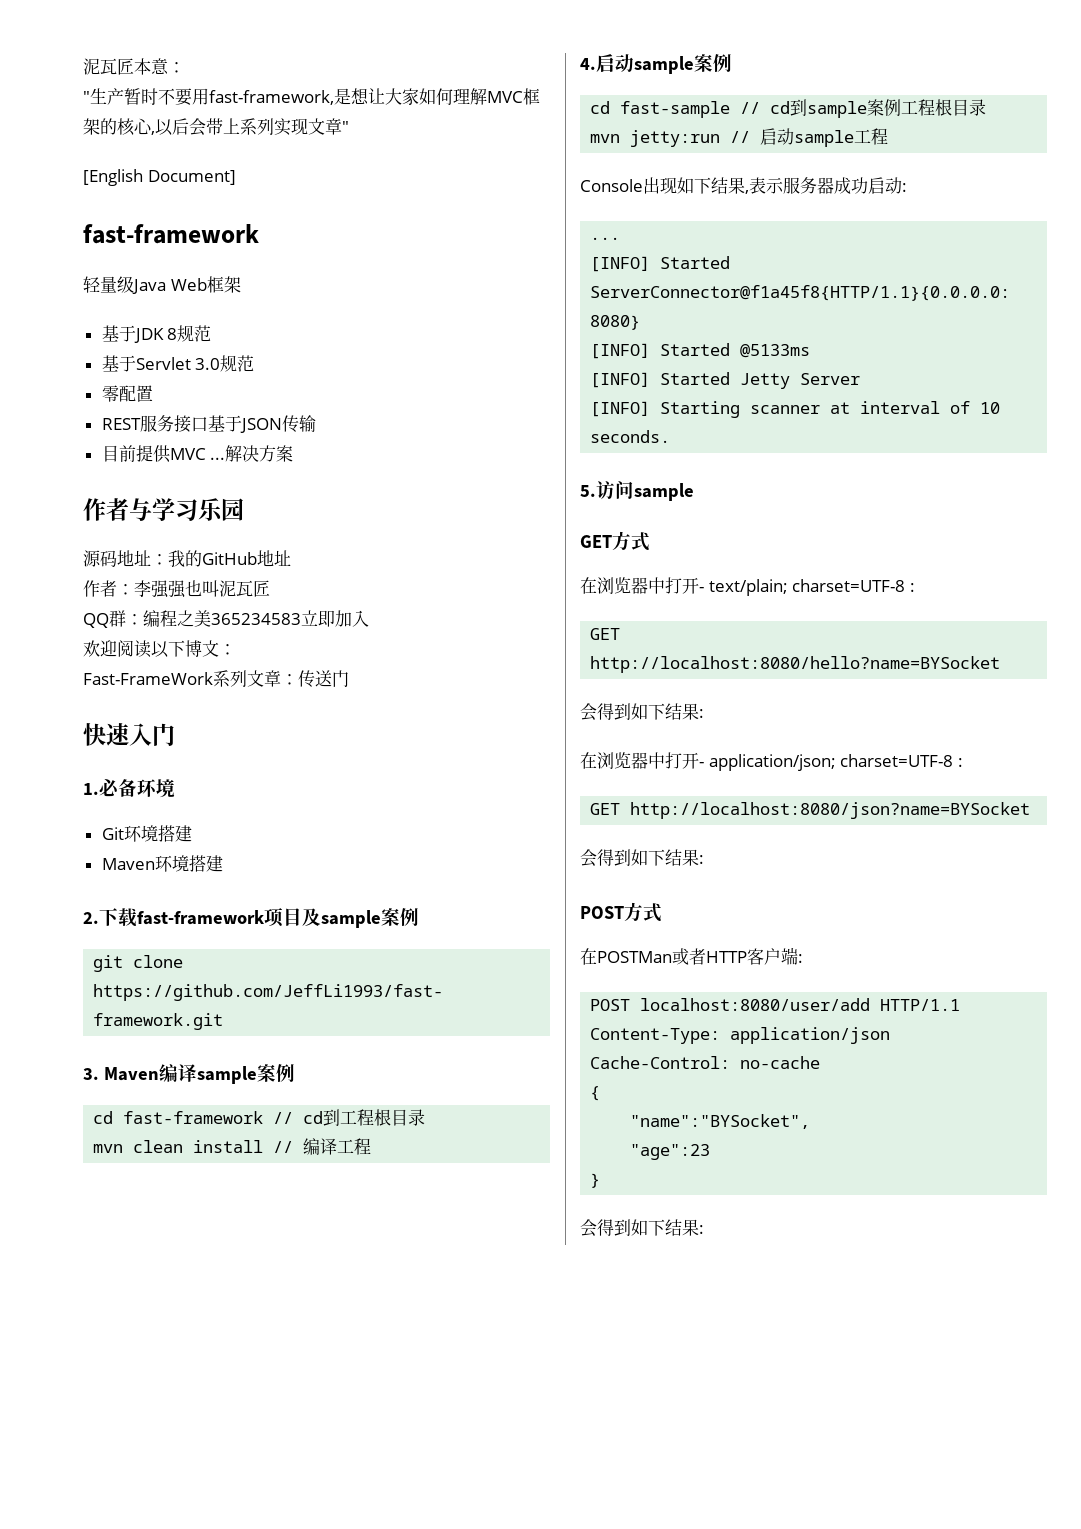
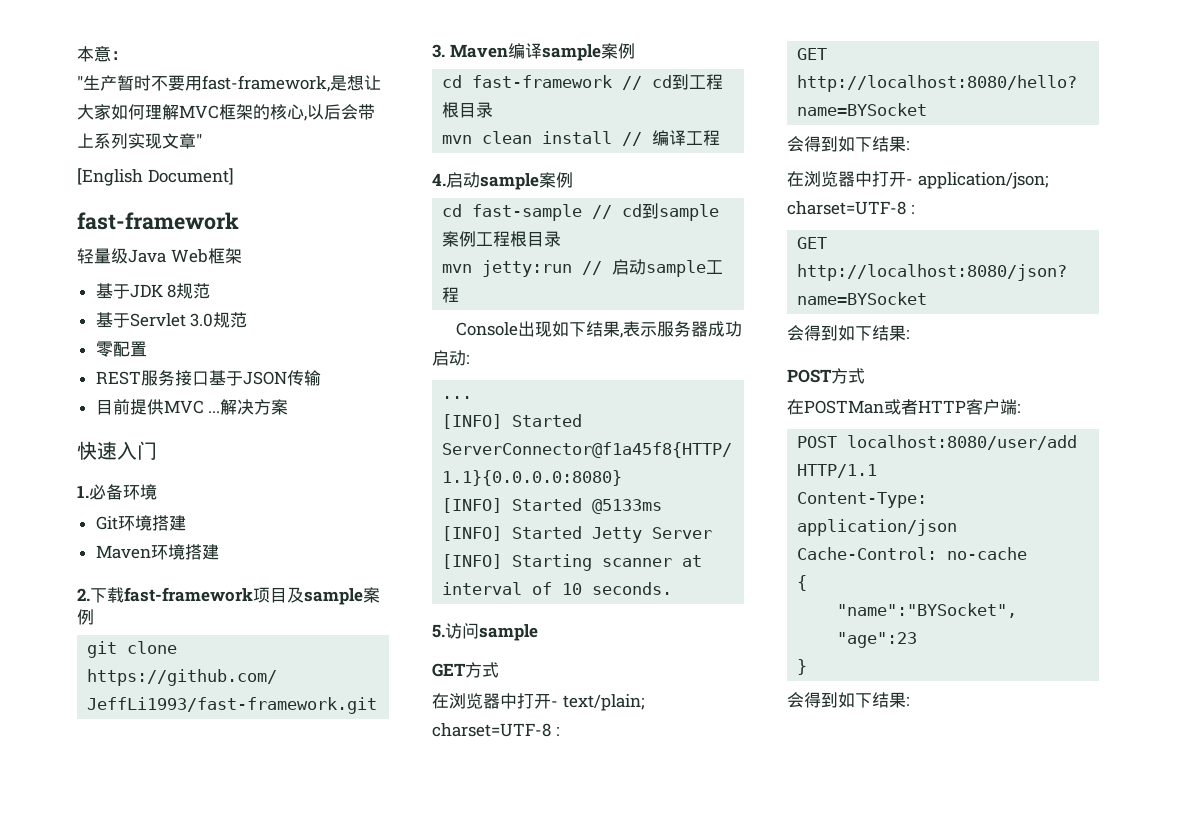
- 泥瓦匠本意：
+ 本意：
- 作者与学习乐园
- 源码地址：我的GitHub地址
- 作者：李强强也叫泥瓦匠
- QQ群：编程之美365234583立即加入
- 欢迎阅读以下博文：
- Fast-FrameWork系列文章：传送门

